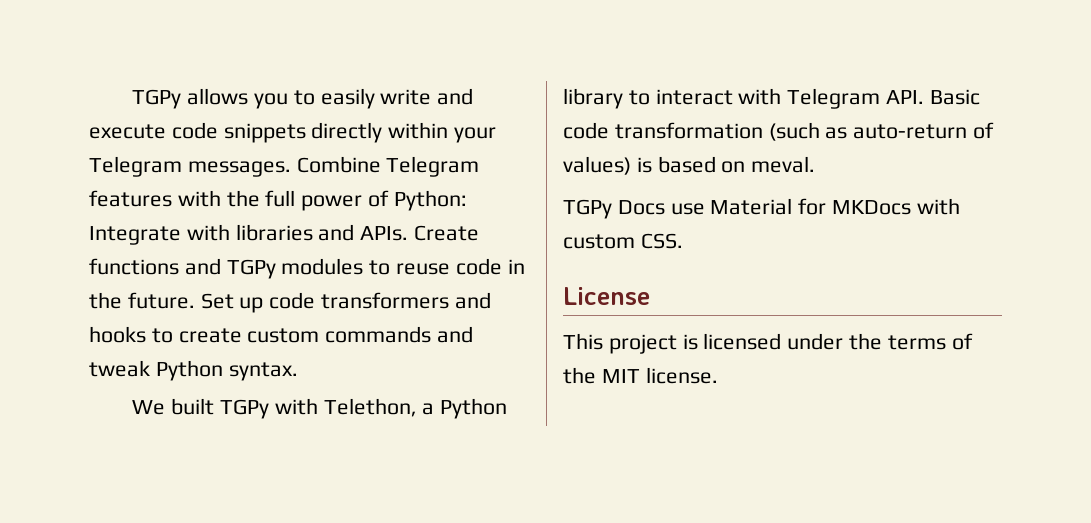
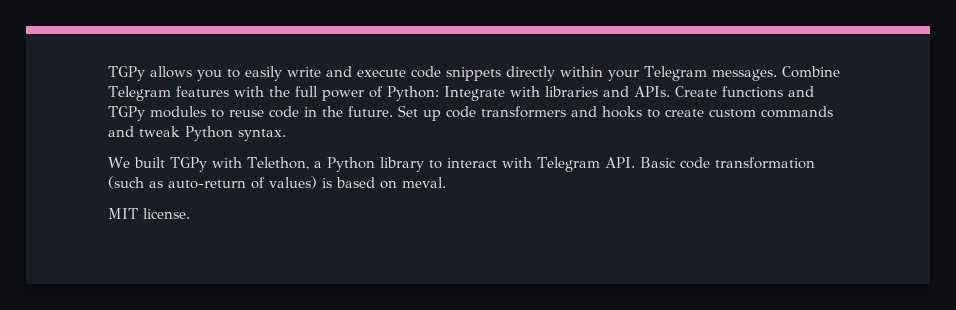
- TGPy Docs use Material for MKDocs with custom CSS.
- License
- This project is licensed under the terms of the MIT license.
+ MIT license.

